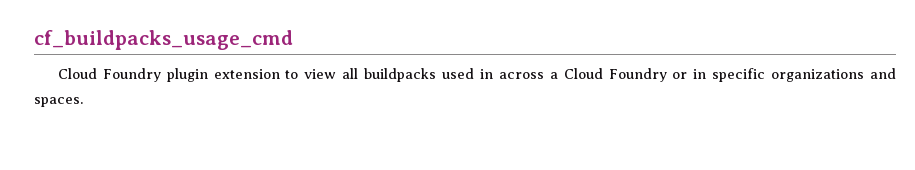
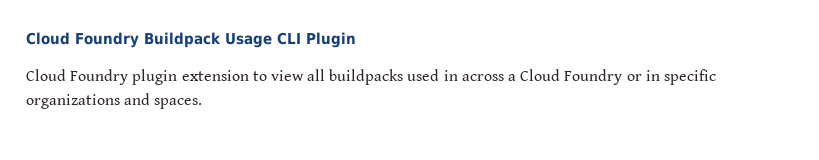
- cf_buildpacks_usage_cmd
+ Cloud Foundry Buildpack Usage CLI Plugin

